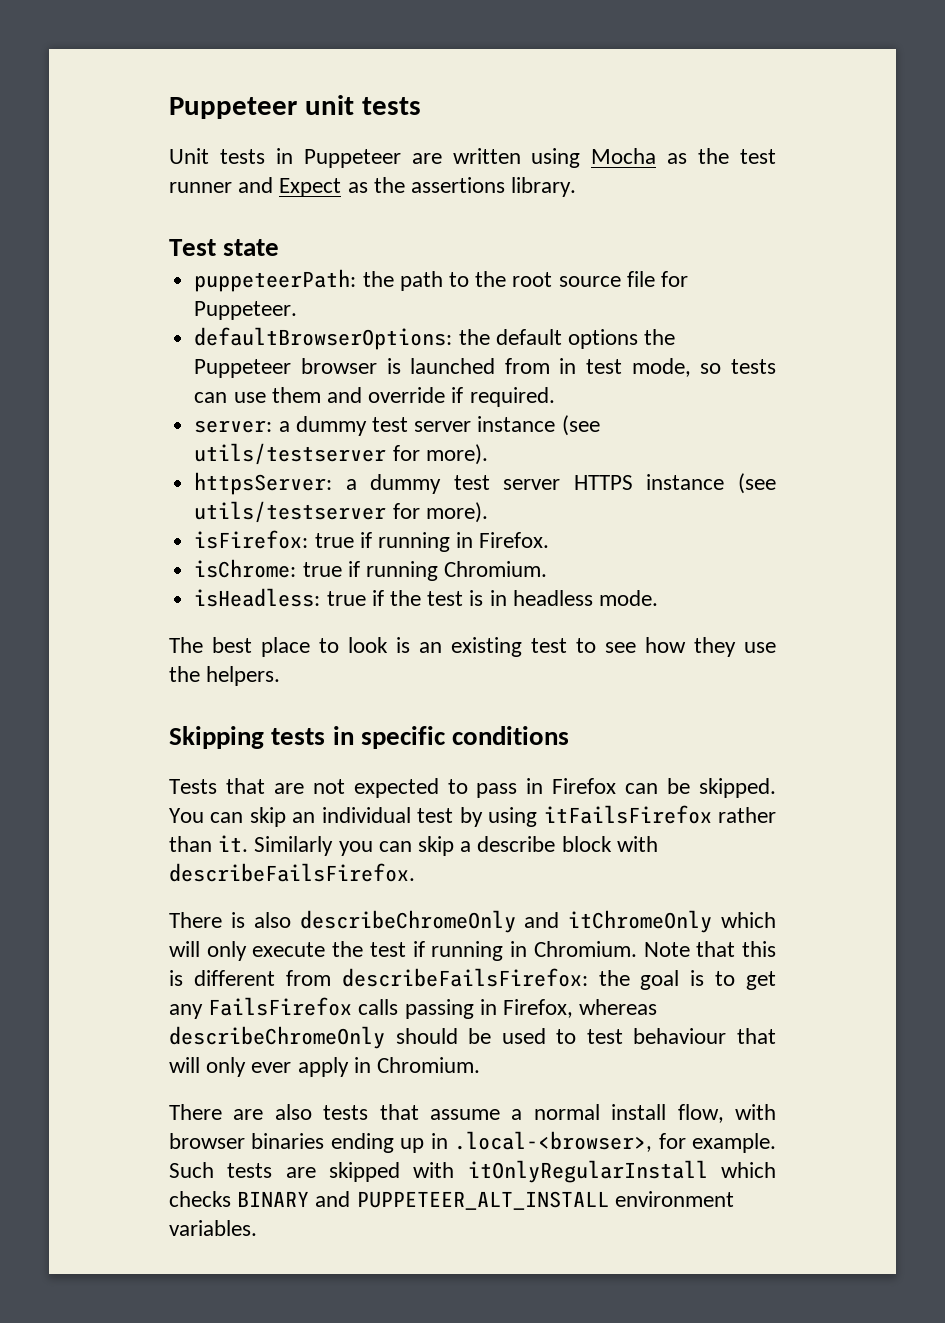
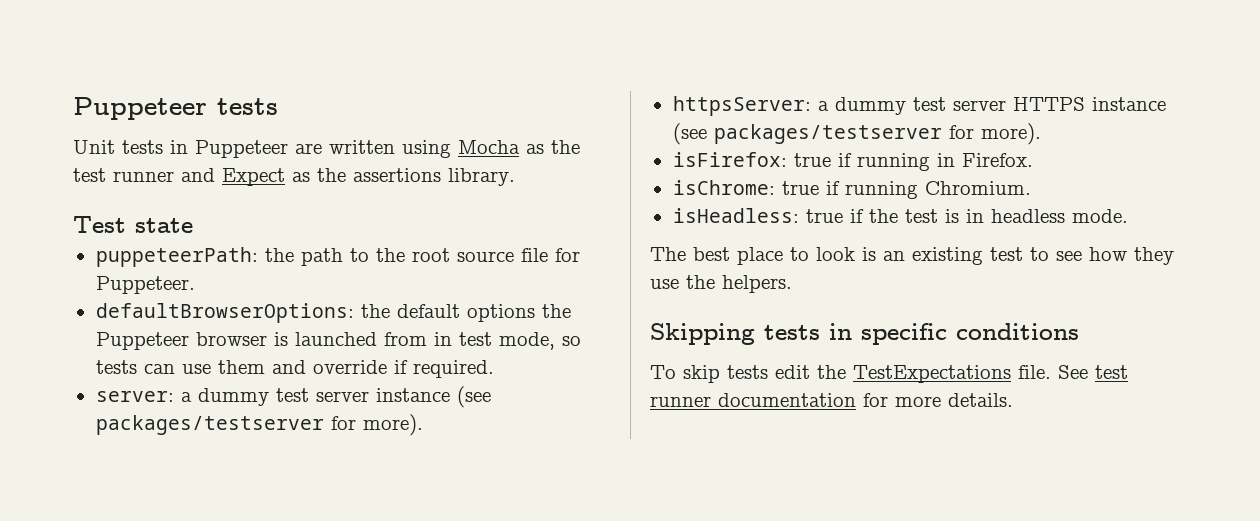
- Puppeteer unit tests
+ Puppeteer tests
- server: a dummy test server instance (see utils/testserver for more).
+ server: a dummy test server instance (see packages/testserver for more).
- httpsServer: a dummy test server HTTPS instance (see utils/testserver for more).
+ httpsServer: a dummy test server HTTPS instance (see packages/testserver for more).
- Tests that are not expected to pass in Firefox can be skipped. You can skip an individual test by using itFailsFirefox rather than it. Similarly you can skip a describe block with describeFailsFirefox.
- There is also describeChromeOnly and itChromeOnly which will only execute the test if running in Chromium. Note that this is different from describeFailsFirefox: the goal is to get any FailsFirefox calls passing in Firefox, whereas describeChromeOnly should be used to test behaviour that will only ever apply in Chromium.
- There are also tests that assume a normal install flow, with browser binaries ending up in .local-<browser>, for example. Such tests are skipped with itOnlyRegularInstall which checks BINARY and PUPPETEER_ALT_INSTALL environment variables.
+ To skip tests edit the TestExpectations file. See test runner documentation for more details.

